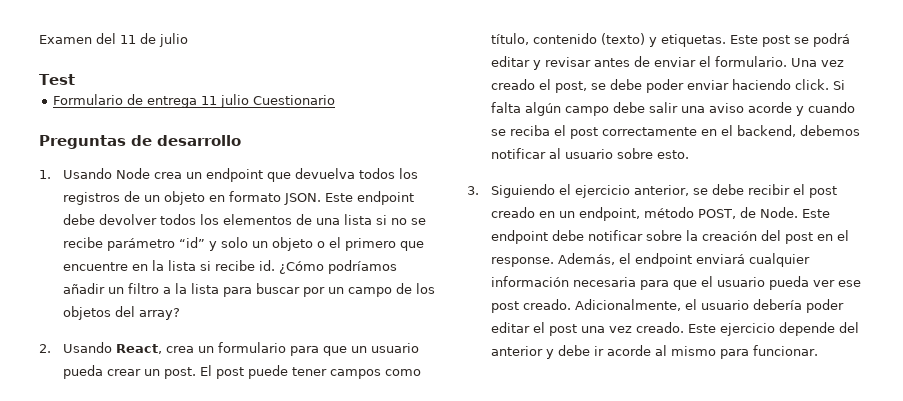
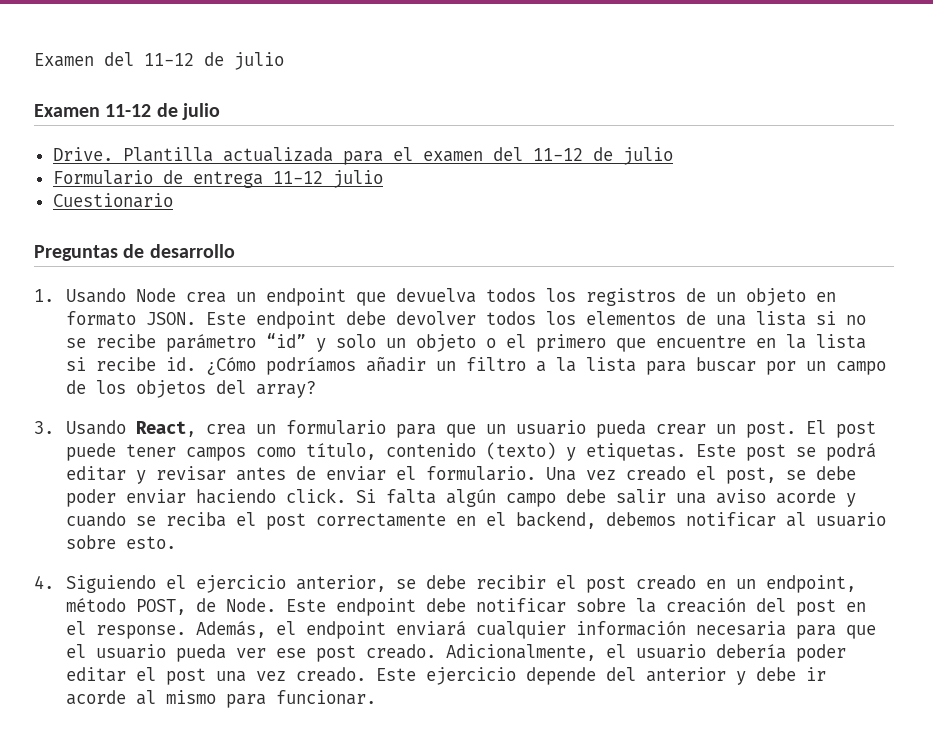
- Examen del 11 de julio
- Test
+ Examen del 11-12 de julio
+ Examen 11-12 de julio
+ Drive. Plantilla actualizada para el examen del 11-12 de julio
- Formulario de entrega 11 julio Cuestionario
+ Formulario de entrega 11-12 julio
+ Cuestionario
- 2. Usando React, crea un formulario para que un usuario pueda crear un post.
+ 3. Usando React, crea un formulario para que un usuario pueda crear un post.
- 3. Siguiendo el ejercicio anterior, se debe recibir el post creado en un endpoint, método POST, de Node.
+ 4. Siguiendo el ejercicio anterior, se debe recibir el post creado en un endpoint, método POST, de Node.

